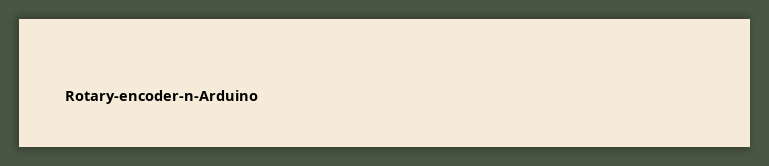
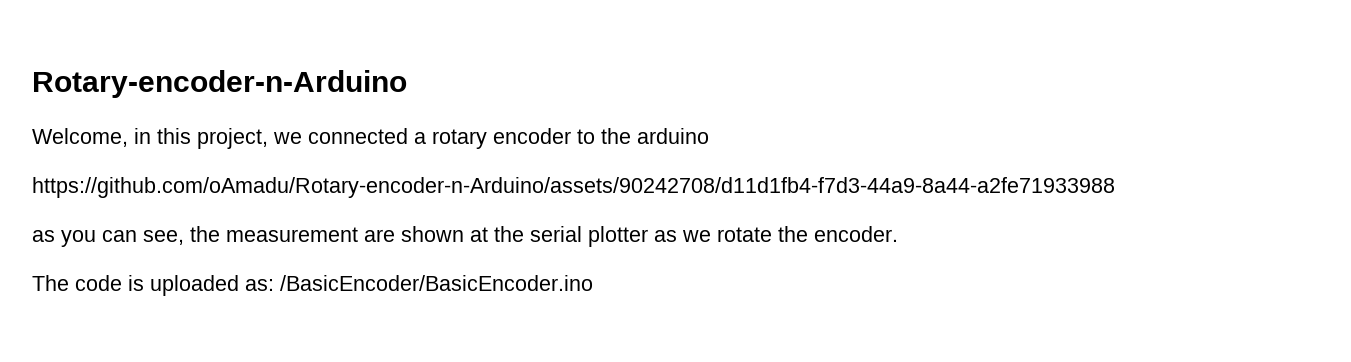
+ Welcome, in this project, we connected a rotary encoder to the arduino
+ https://github.com/oAmadu/Rotary-encoder-n-Arduino/assets/90242708/d11d1fb4-f7d3-44a9-8a44-a2fe71933988
+ as you can see, the measurement are shown at the serial plotter as we rotate the encoder.
+ The code is uploaded as: /BasicEncoder/BasicEncoder.ino

